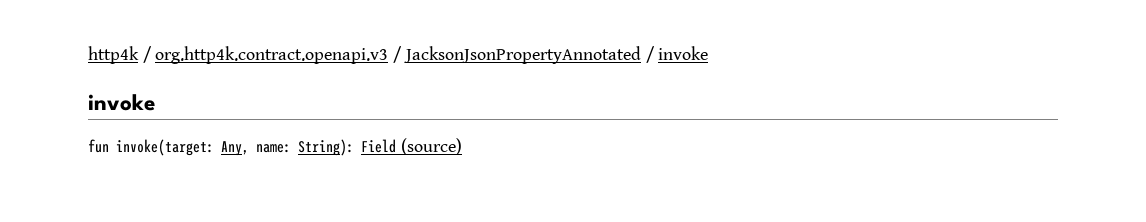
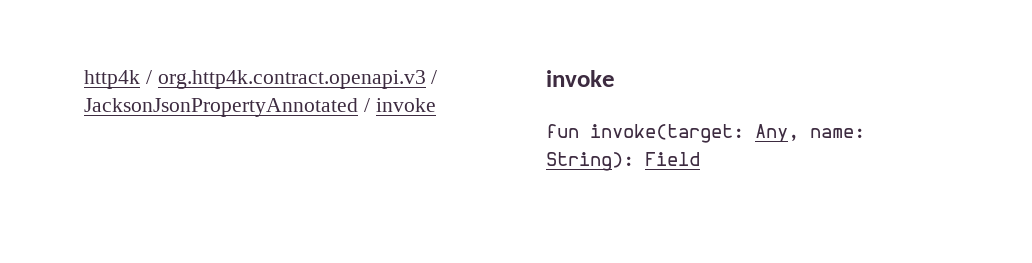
- fun invoke(target: Any, name: String): Field (source)
+ fun invoke(target: Any, name: String): Field

